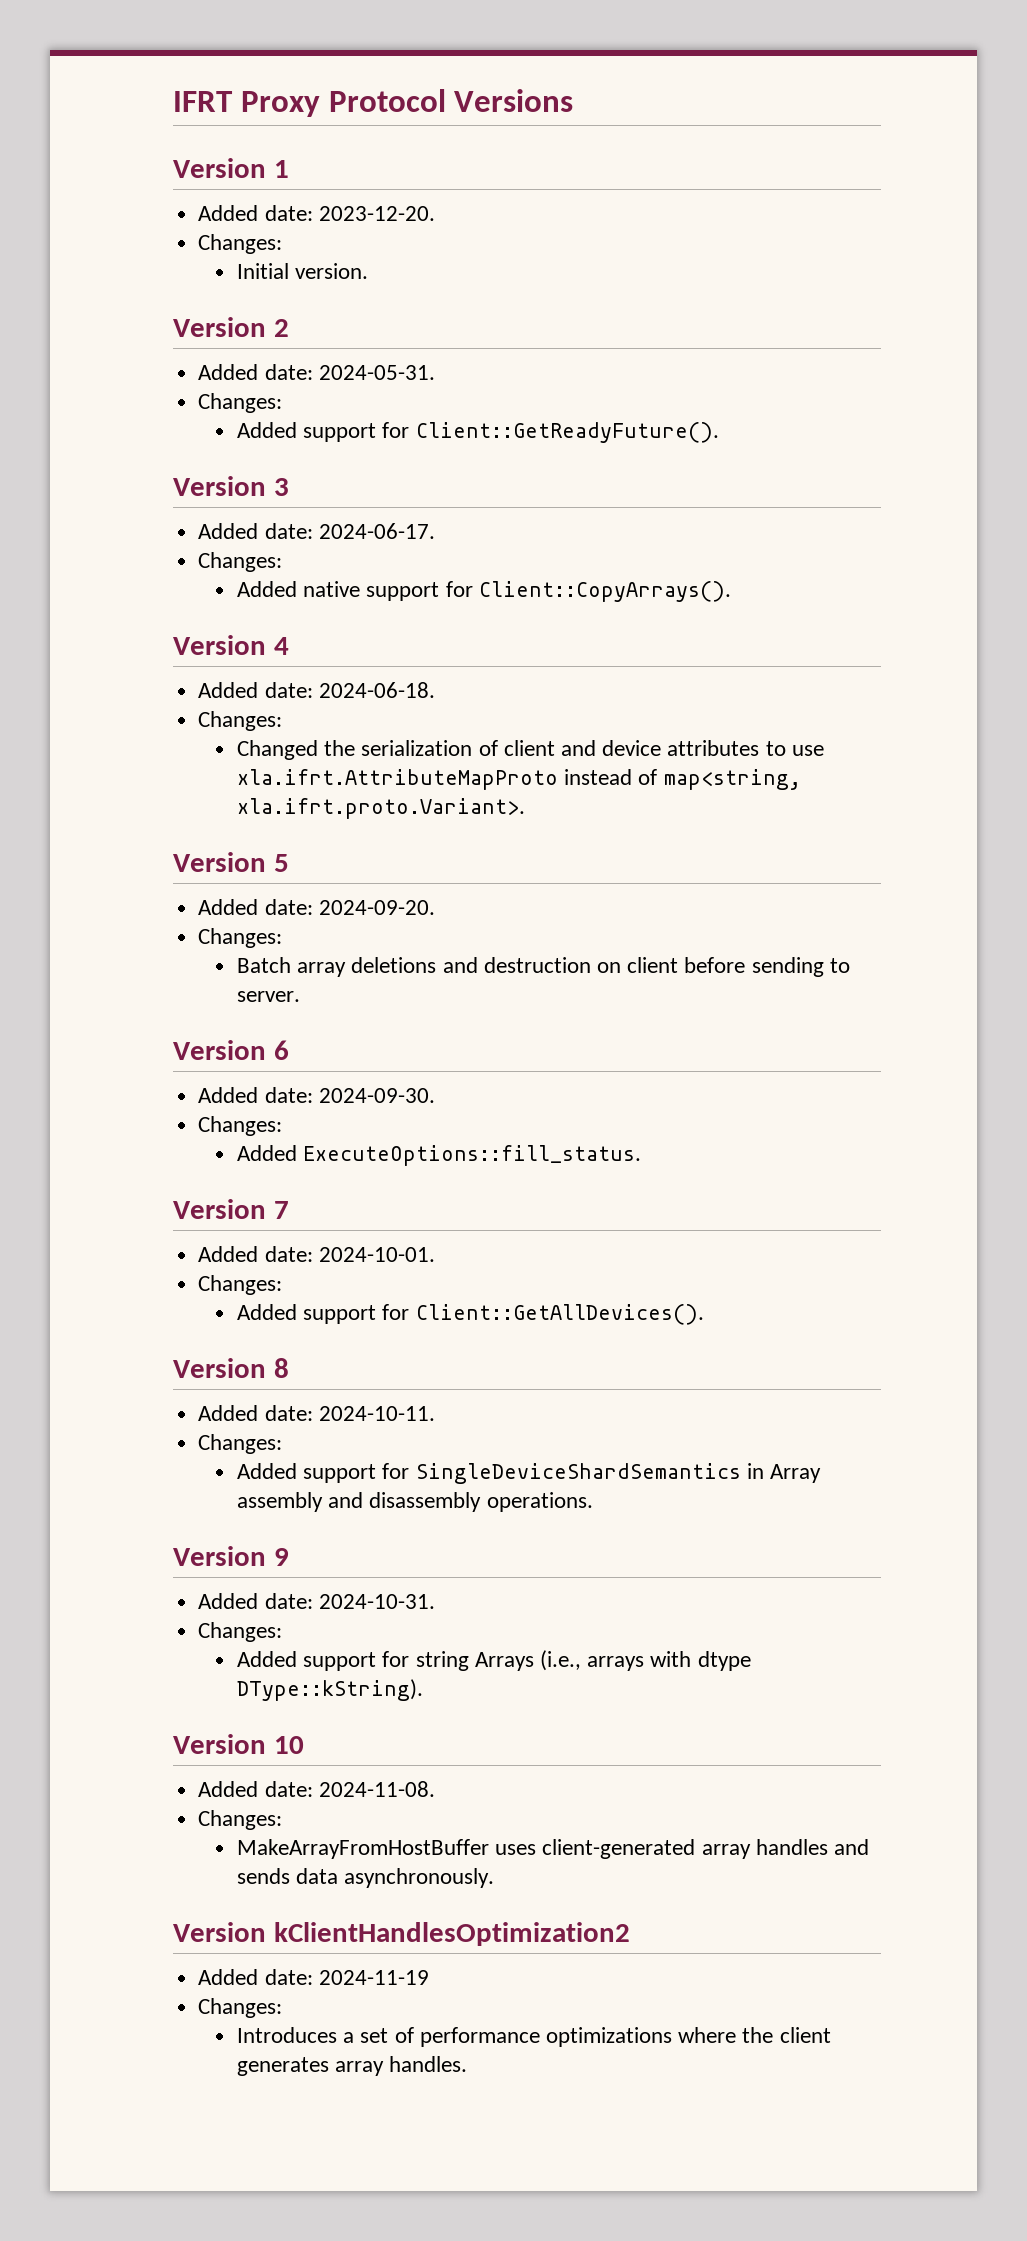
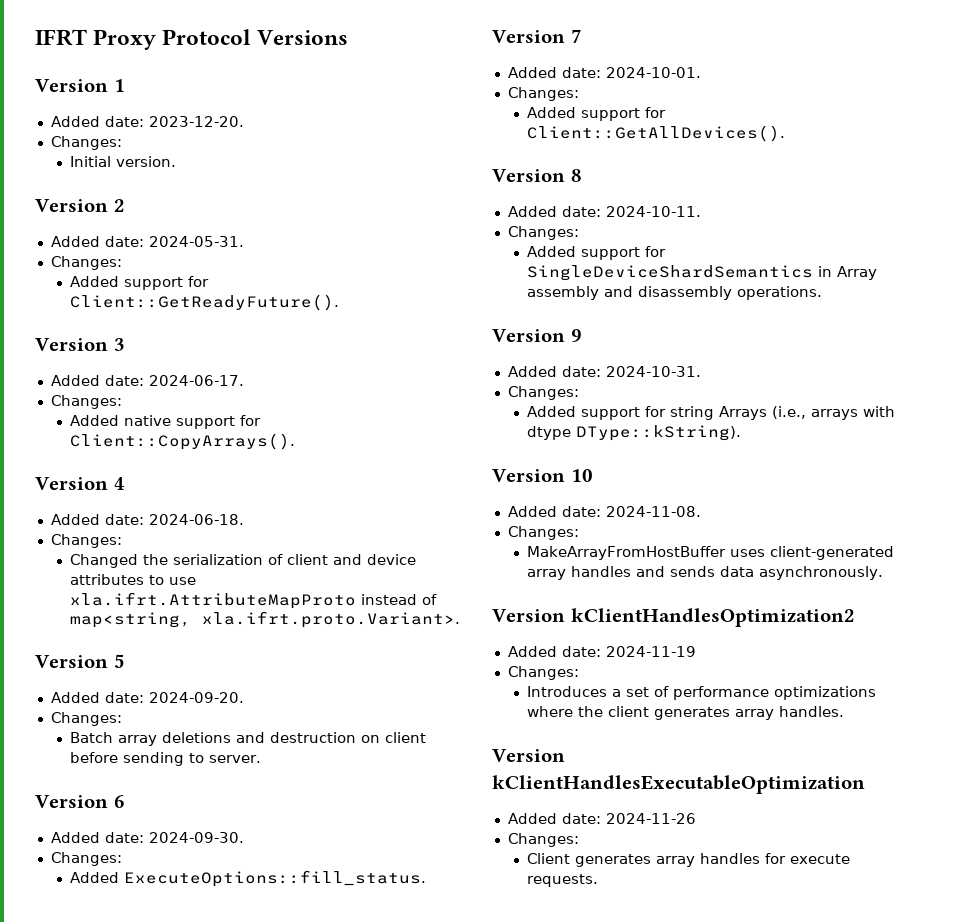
+ Version kClientHandlesExecutableOptimization
+ Added date: 2024-11-26
+ Changes:
+ Client generates array handles for execute requests.

